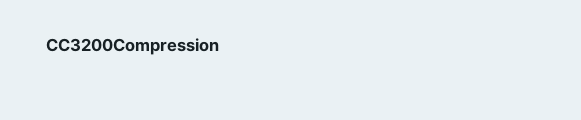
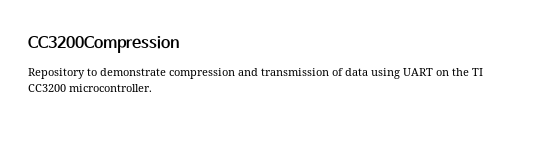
+ Repository to demonstrate compression and transmission of data using UART on the TI CC3200 microcontroller.

